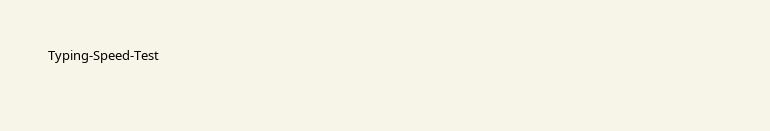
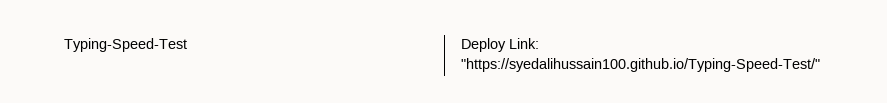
+ Deploy Link: "https://syedalihussain100.github.io/Typing-Speed-Test/"

